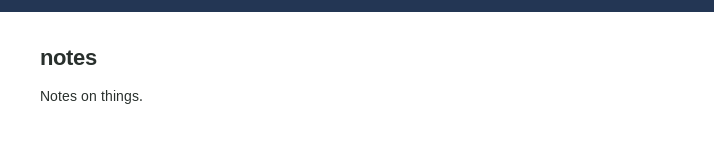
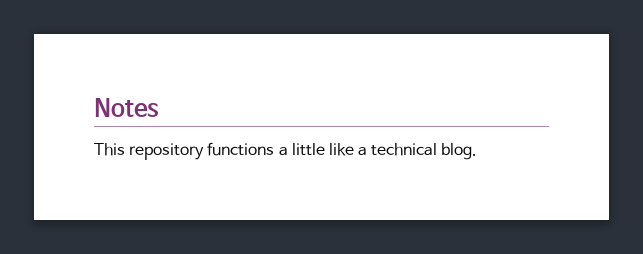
- notes
- Notes on things.
+ Notes
+ This repository functions a little like a technical blog.

